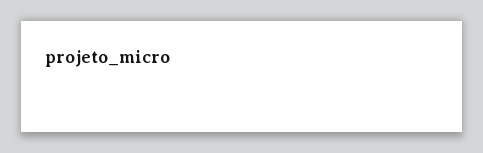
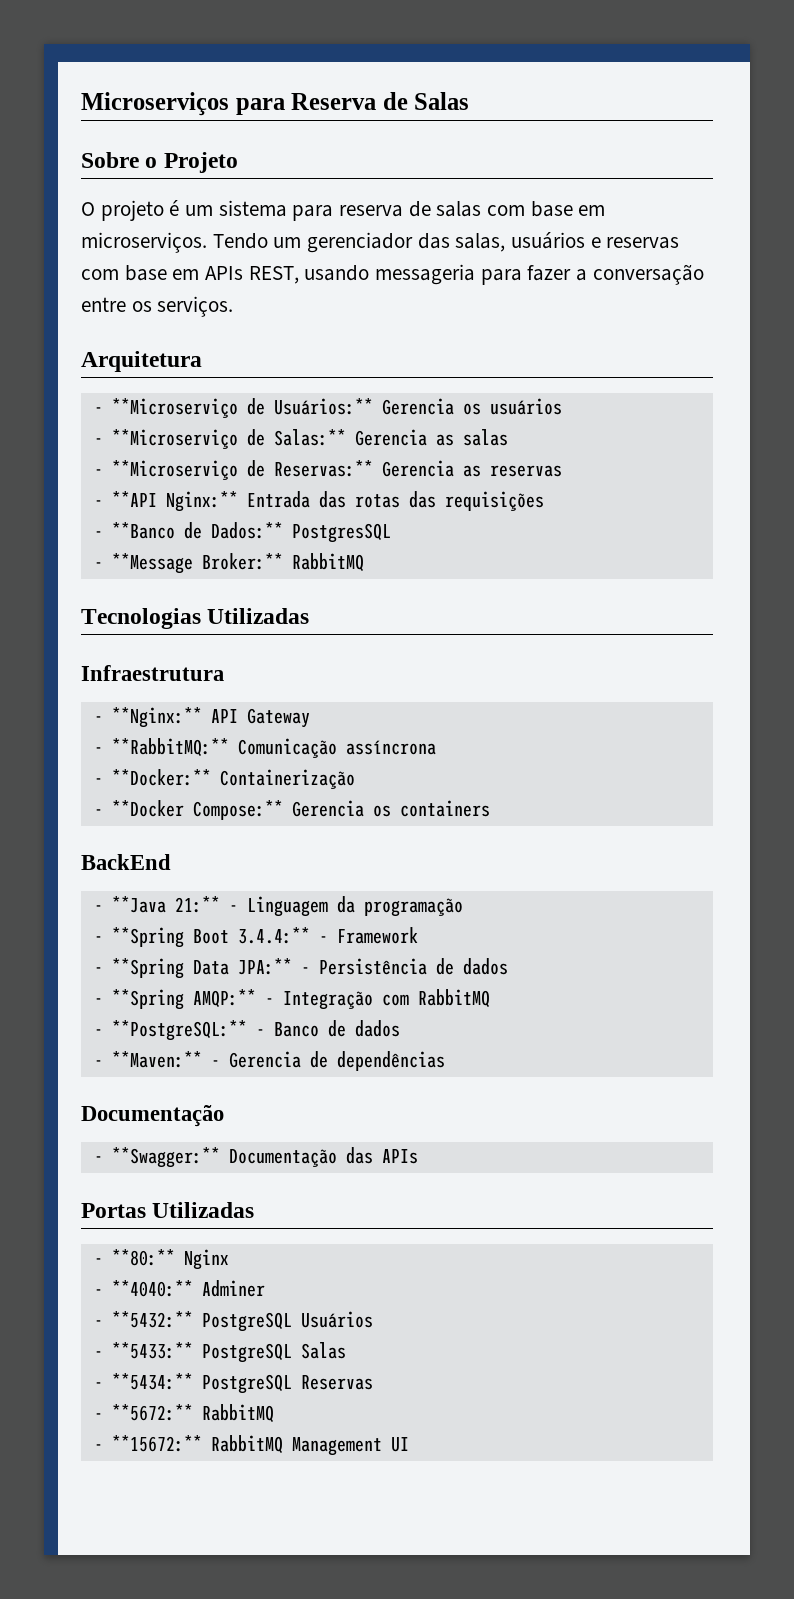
- projeto_micro
+ Microserviços para Reserva de Salas
+ Sobre o Projeto
+ O projeto é um sistema para reserva de salas com base em microserviços. Tendo um gerenciador das salas, usuários e reservas com base em APIs REST, usando messageria para fazer a conversação entre os serviços.
+ Arquitetura
+ - **Microserviço de Usuários:** Gerencia os usuários
+ - **Microserviço de Salas:** Gerencia as salas
+ - **Microserviço de Reservas:** Gerencia as reservas
+ - **API Nginx:** Entrada das rotas das requisições
+ - **Banco de Dados:** PostgresSQL
+ - **Message Broker:** RabbitMQ
+ Tecnologias Utilizadas
+ Infraestrutura
+ - **Nginx:** API Gateway
+ - **RabbitMQ:** Comunicação assíncrona
+ - **Docker:** Containerização
+ - **Docker Compose:** Gerencia os containers
+ BackEnd
+ - **Java 21:** - Linguagem da programação
+ - **Spring Boot 3.4.4:** - Framework
+ - **Spring Data JPA:** - Persistência de dados
+ - **Spring AMQP:** - Integração com RabbitMQ
+ - **PostgreSQL:** - Banco de dados
+ - **Maven:** - Gerencia de dependências
+ Documentação
+ - **Swagger:** Documentação das APIs
+ Portas Utilizadas
+ - **80:** Nginx
+ - **4040:** Adminer
+ - **5432:** PostgreSQL Usuários
+ - **5433:** PostgreSQL Salas
+ - **5434:** PostgreSQL Reservas
+ - **5672:** RabbitMQ
+ - **15672:** RabbitMQ Management UI

